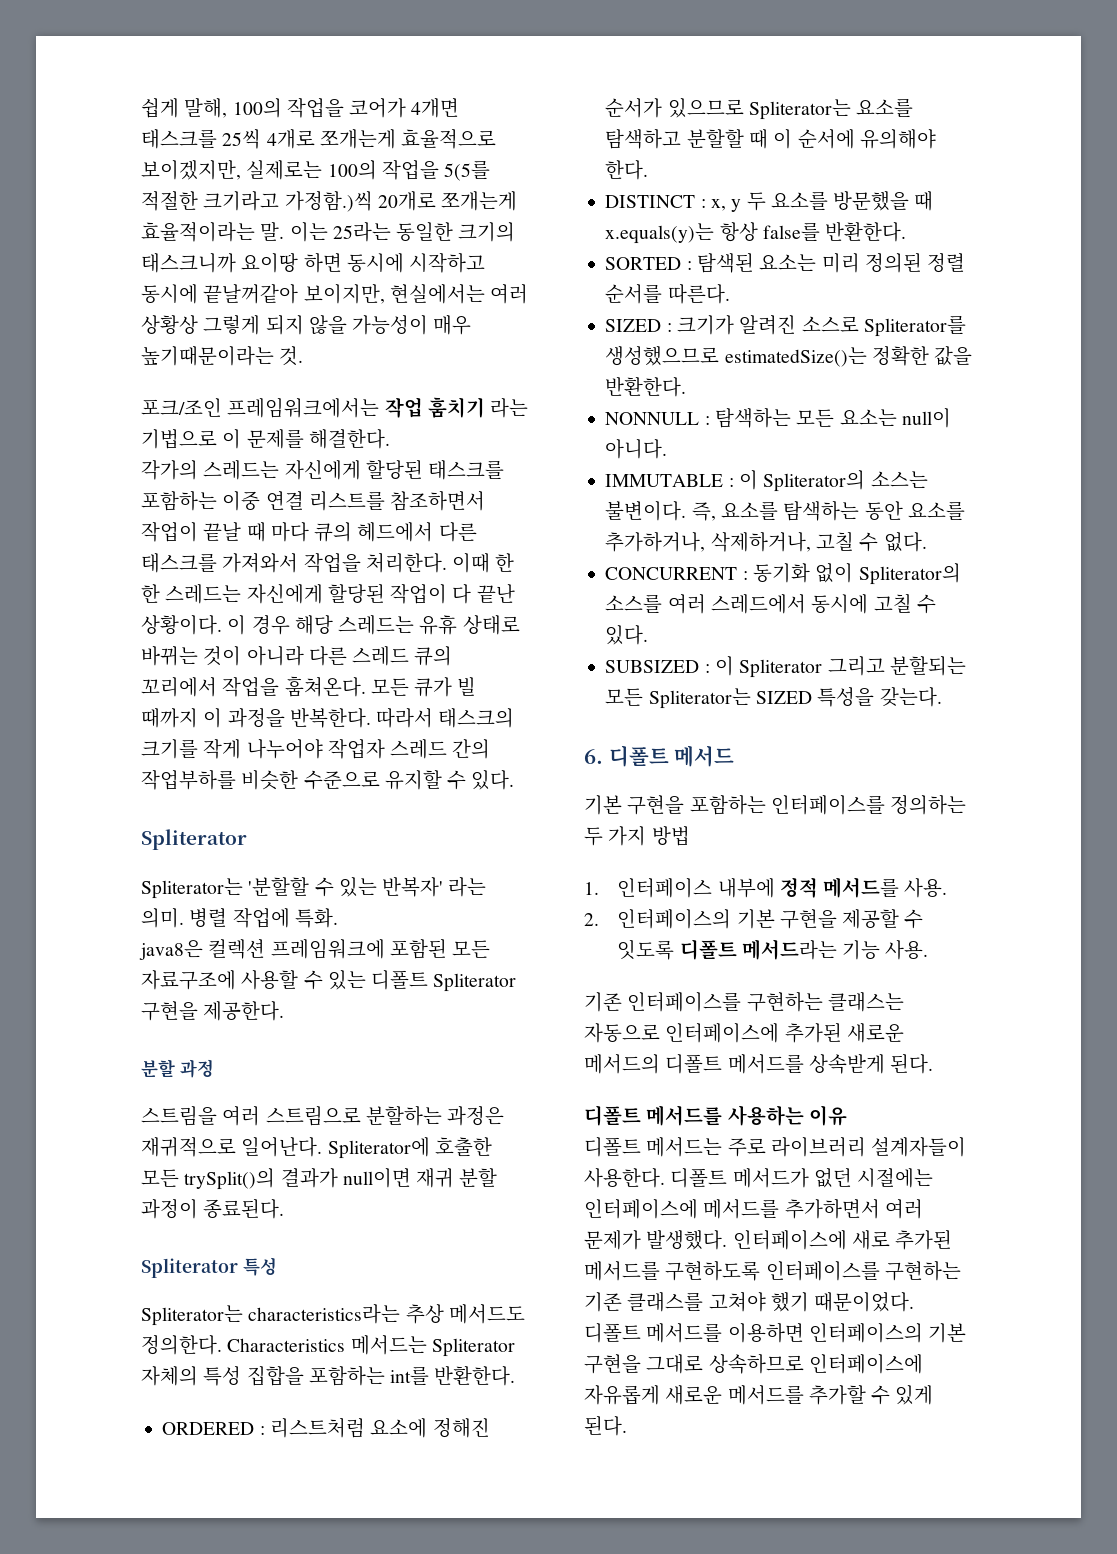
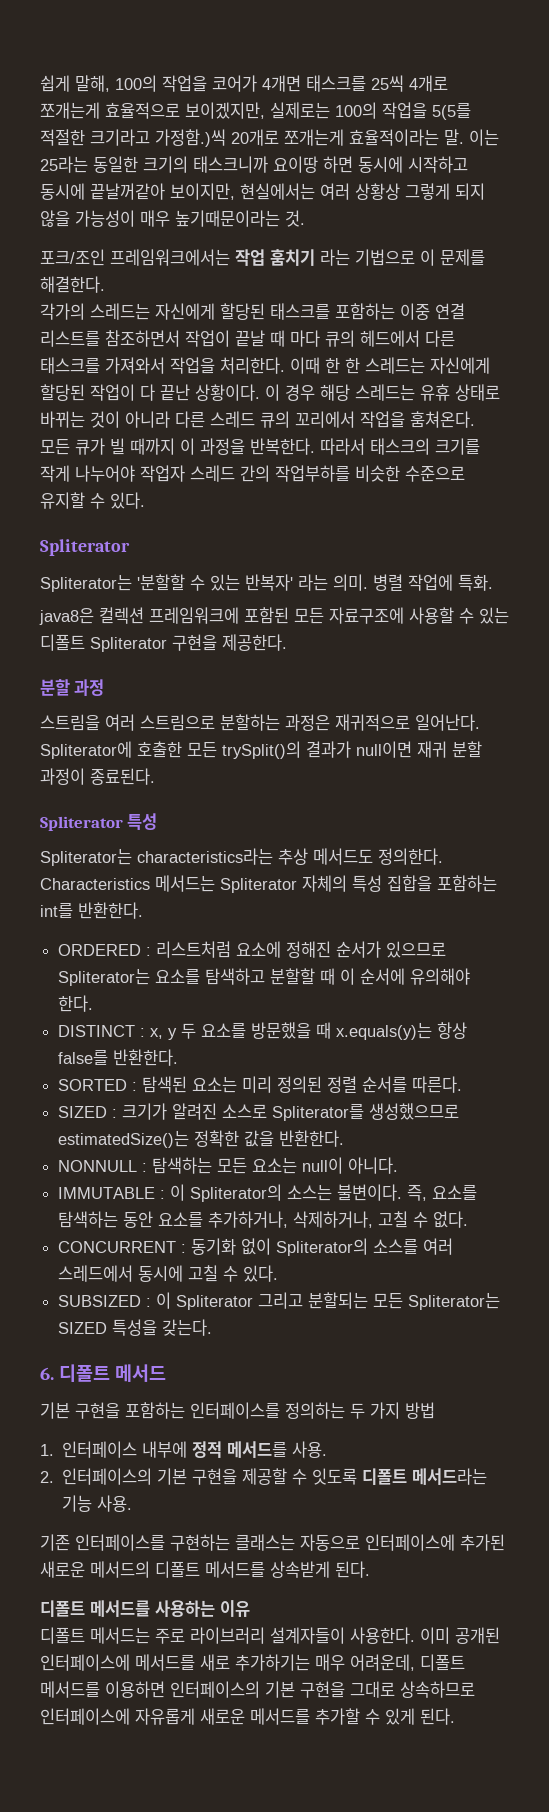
- 디폴트 메서드가 없던 시절에는 인터페이스에 메서드를 추가하면서 여러 문제가 발생했다. 인터페이스에 새로 추가된 메서드를 구현하도록 인터페이스를 구현하는 기존 클래스를 고쳐야 했기 때문이었다. 디폴트 메서드를 이용하면 인터페이스의 기본 구현을 그대로 상속하므로 인터페이스에 자유롭게 새로운 메서드를 추가할 수 있게 된다.
+ 이미 공개된 인터페이스에 메서드를 새로 추가하기는 매우 어려운데, 디폴트 메서드를 이용하면 인터페이스의 기본 구현을 그대로 상속하므로 인터페이스에 자유롭게 새로운 메서드를 추가할 수 있게 된다.

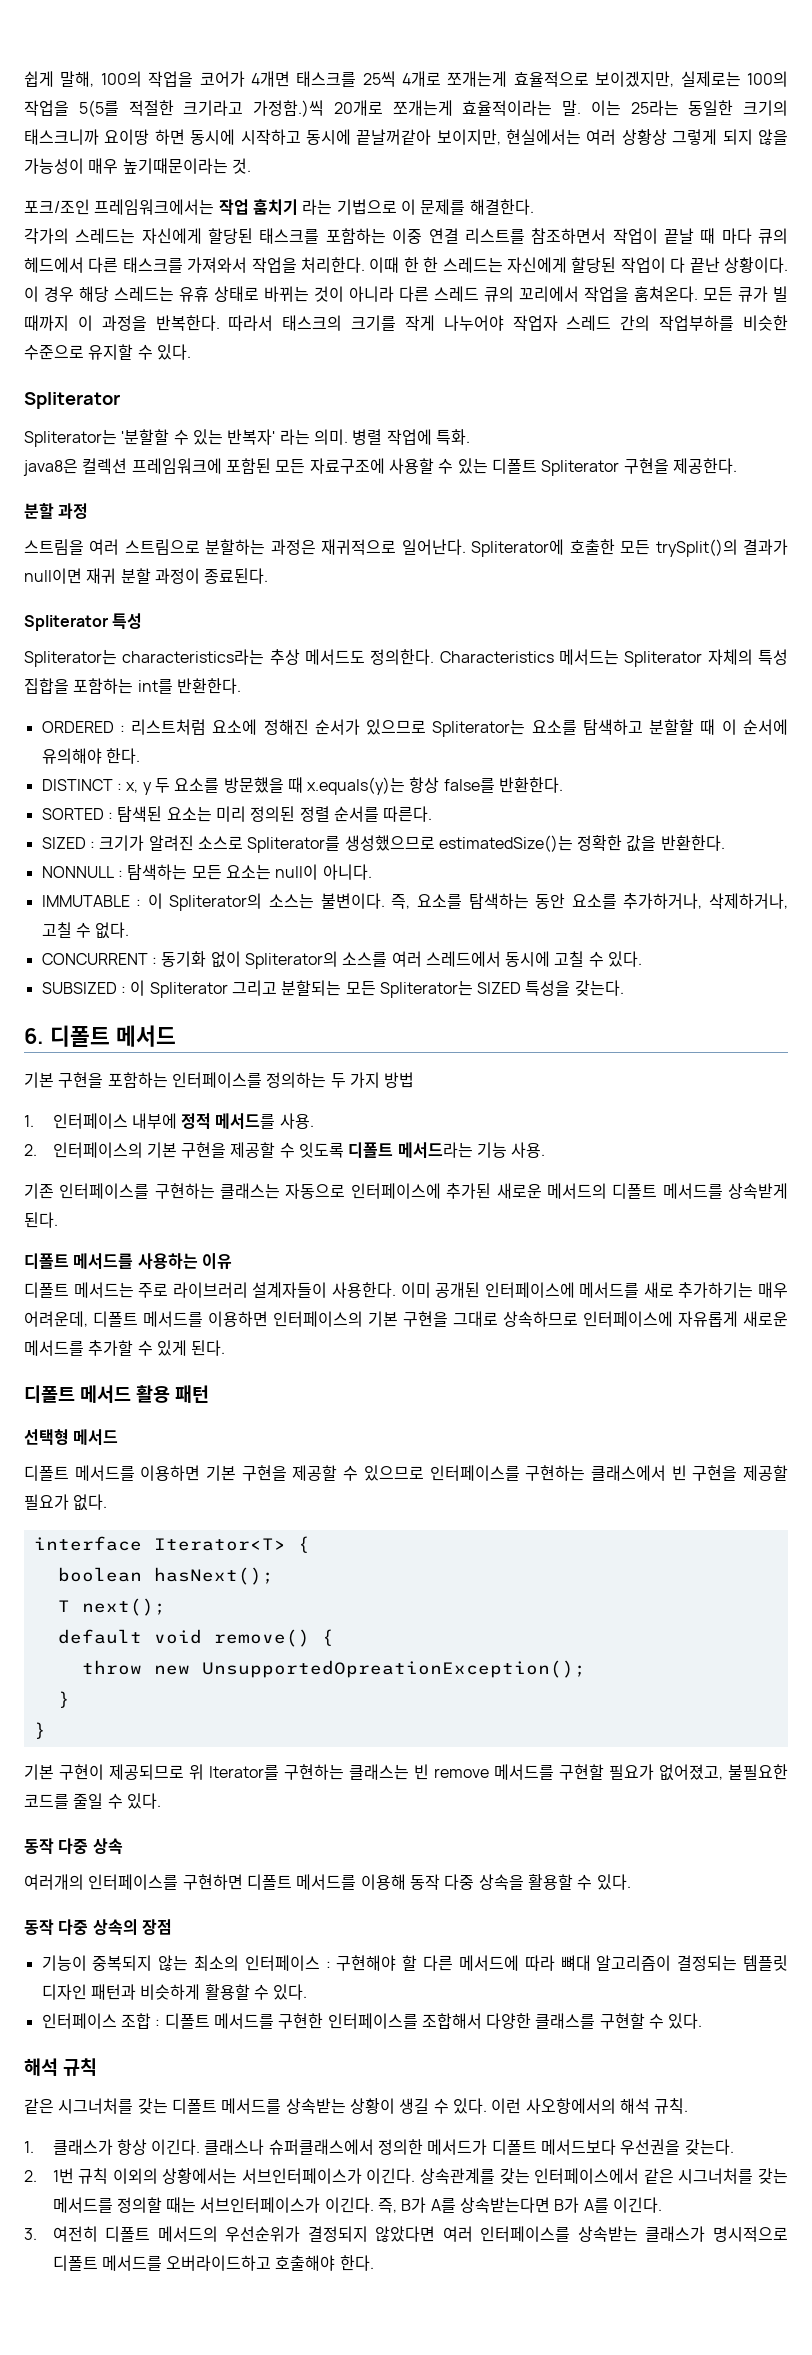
+ 디폴트 메서드 활용 패턴
+ 선택형 메서드
+ 디폴트 메서드를 이용하면 기본 구현을 제공할 수 있으므로 인터페이스를 구현하는 클래스에서 빈 구현을 제공할 필요가 없다.
+ interface Iterator<T> {
+ boolean hasNext();
+ T next();
+ default void remove() {
+ throw new UnsupportedOpreationException();
+ }
+ }
+ 기본 구현이 제공되므로 위 Iterator를 구현하는 클래스는 빈 remove 메서드를 구현할 필요가 없어졌고, 불필요한 코드를 줄일 수 있다.
+ 동작 다중 상속
+ 여러개의 인터페이스를 구현하면 디폴트 메서드를 이용해 동작 다중 상속을 활용할 수 있다.
+ 동작 다중 상속의 장점
+ 기능이 중복되지 않는 최소의 인터페이스 : 구현해야 할 다른 메서드에 따라 뼈대 알고리즘이 결정되는 템플릿 디자인 패턴과 비슷하게 활용할 수 있다.
+ 인터페이스 조합 : 디폴트 메서드를 구현한 인터페이스를 조합해서 다양한 클래스를 구현할 수 있다.
+ 해석 규칙
+ 같은 시그너처를 갖는 디폴트 메서드를 상속받는 상황이 생길 수 있다. 이런 사오항에서의 해석 규칙.
+ 1. 클래스가 항상 이긴다. 클래스나 슈퍼클래스에서 정의한 메서드가 디폴트 메서드보다 우선권을 갖는다.
+ 2. 1번 규칙 이외의 상황에서는 서브인터페이스가 이긴다. 상속관계를 갖는 인터페이스에서 같은 시그너처를 갖는 메서드를 정의할 때는 서브인터페이스가 이긴다. 즉, B가 A를 상속받는다면 B가 A를 이긴다.
+ 3. 여전히 디폴트 메서드의 우선순위가 결정되지 않았다면 여러 인터페이스를 상속받는 클래스가 명시적으로 디폴트 메서드를 오버라이드하고 호출해야 한다.

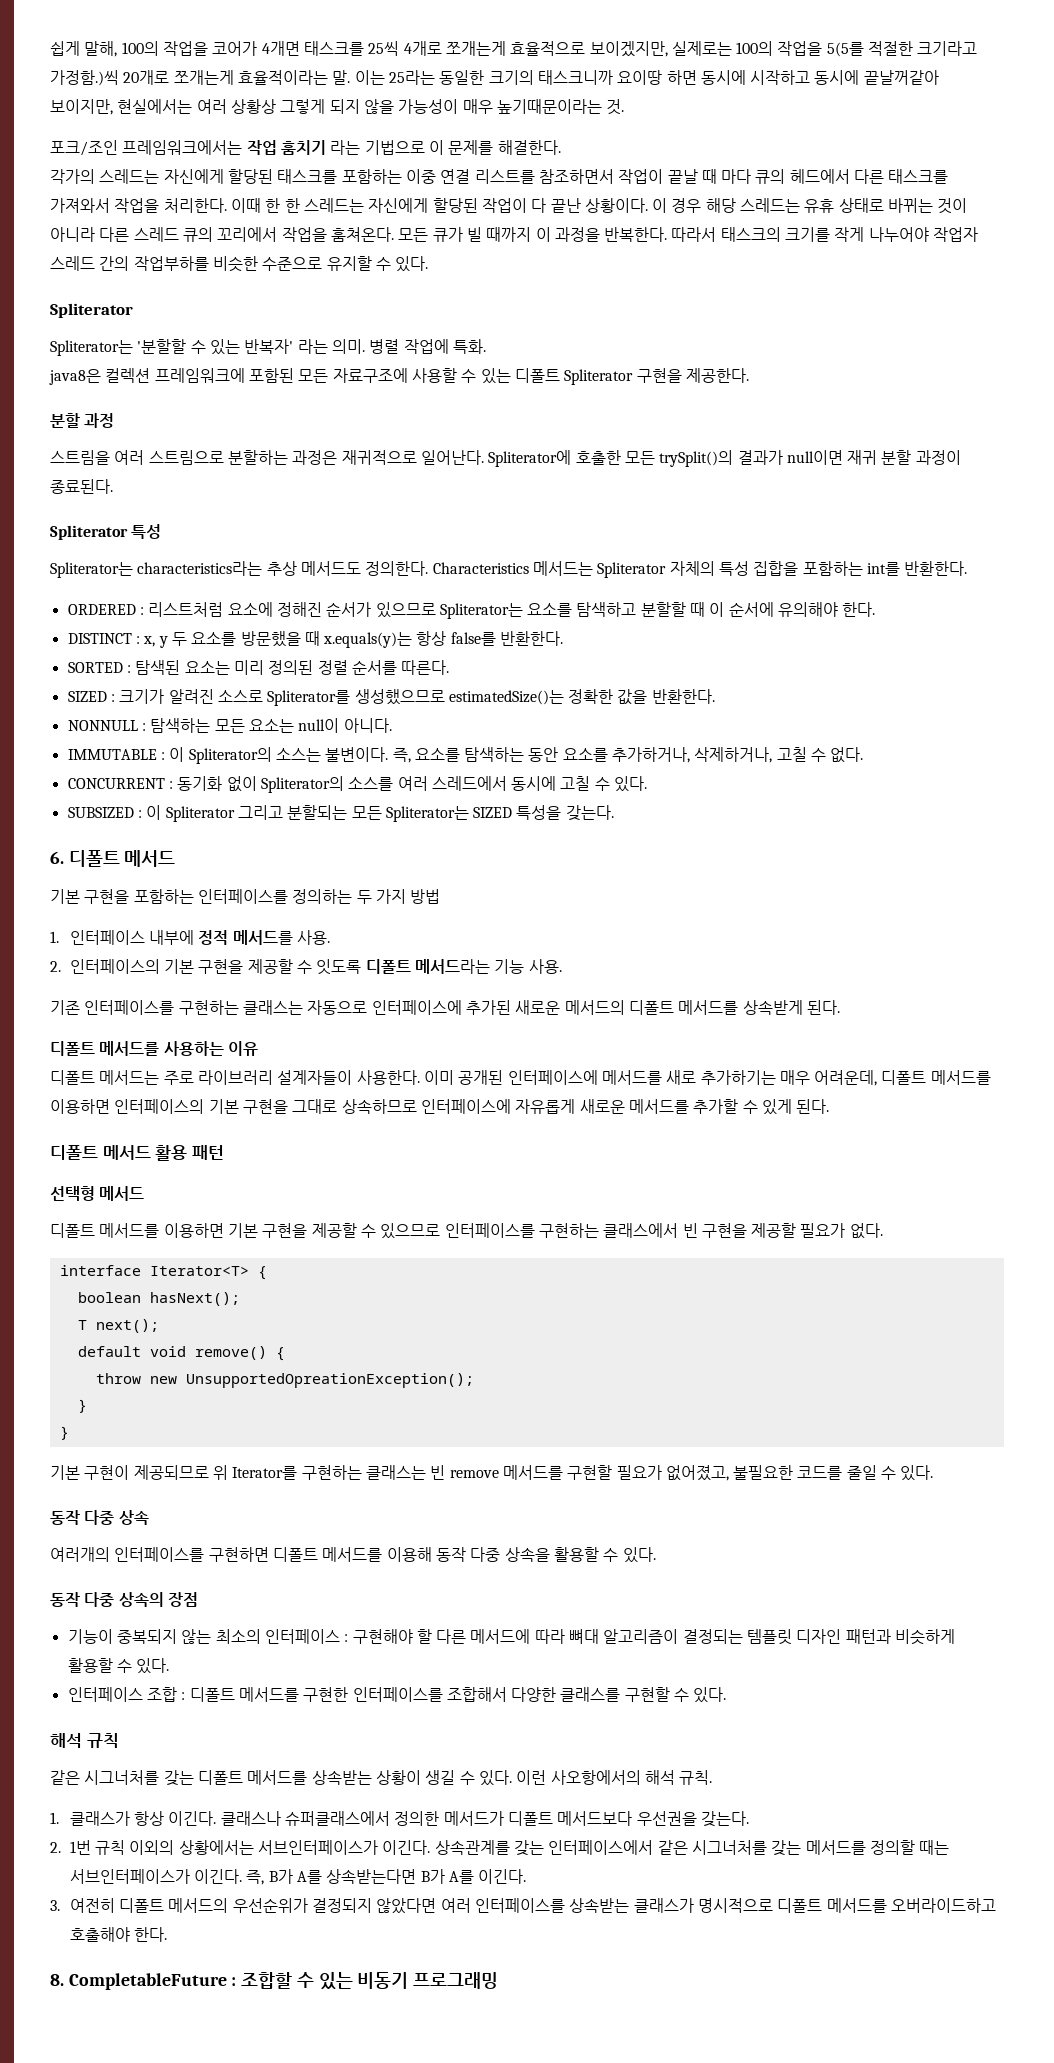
+ 8. CompletableFuture : 조합할 수 있는 비동기 프로그래밍

